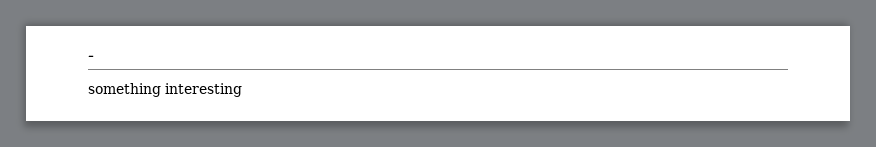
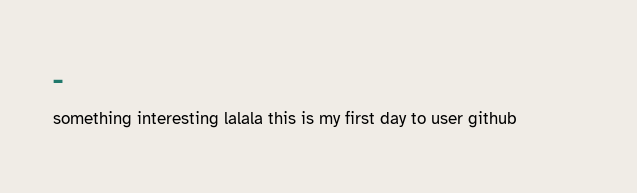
- something interesting
+ something interesting lalala this is my first day to user github

